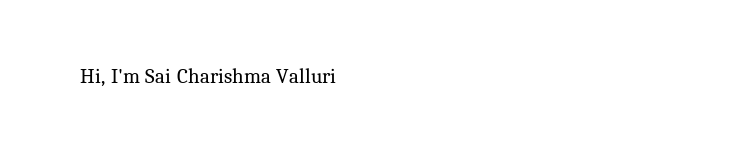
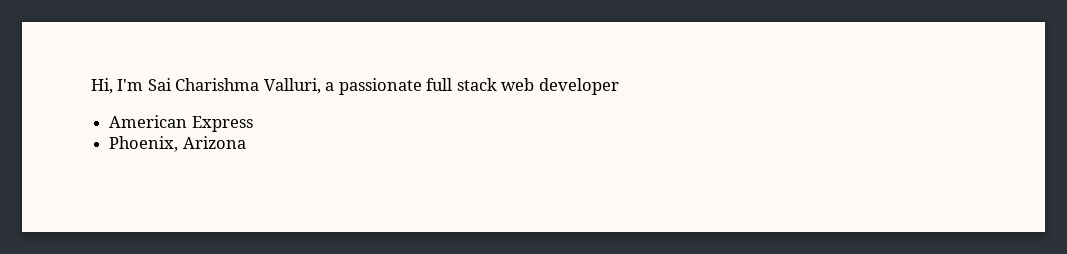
- Hi, I'm Sai Charishma Valluri
+ Hi, I'm Sai Charishma Valluri, a passionate full stack web developer
+ American Express
+ Phoenix, Arizona

